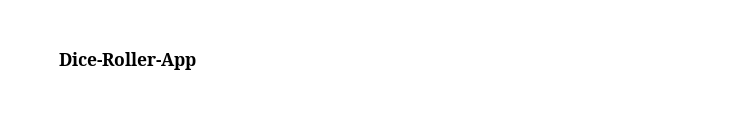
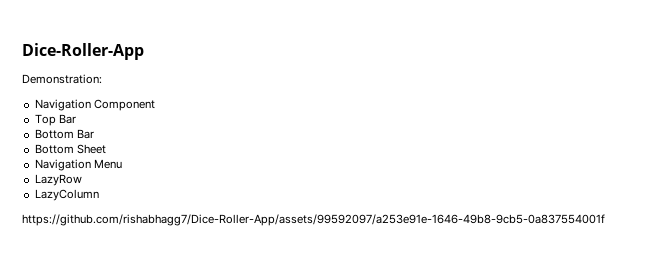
+ Demonstration:
+ Navigation Component
+ Top Bar
+ Bottom Bar
+ Bottom Sheet
+ Navigation Menu
+ LazyRow
+ LazyColumn
+ https://github.com/rishabhagg7/Dice-Roller-App/assets/99592097/a253e91e-1646-49b8-9cb5-0a837554001f

